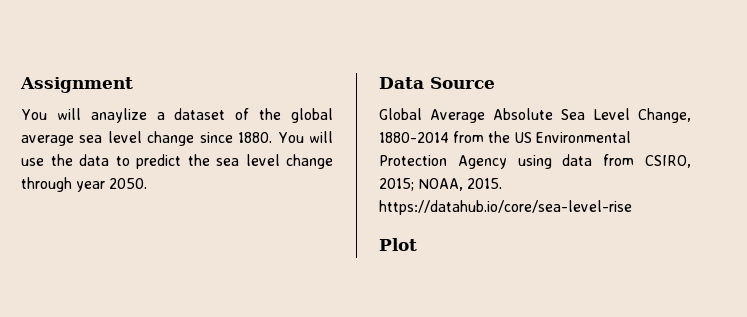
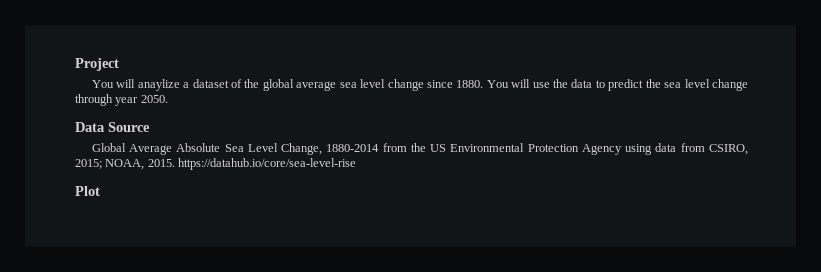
- Assignment
+ Project

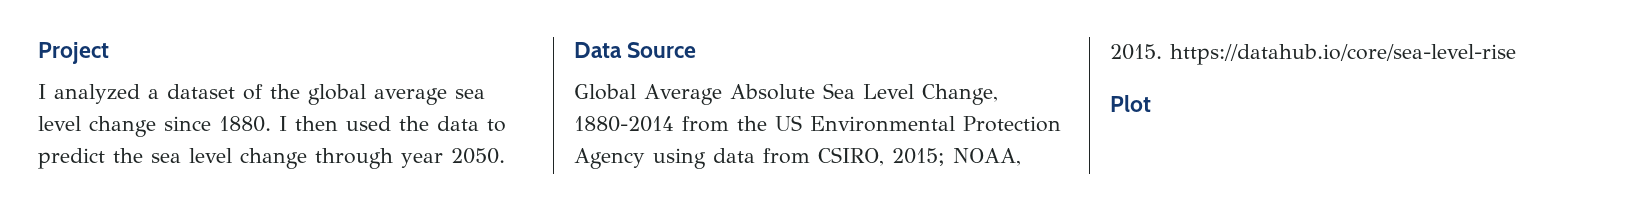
- You will anaylize a dataset of the global average sea level change since 1880.
+ I analyzed a dataset of the global average sea level change since 1880.
- You will use the data to predict the sea level change through year 2050.
+ I then used the data to predict the sea level change through year 2050.

